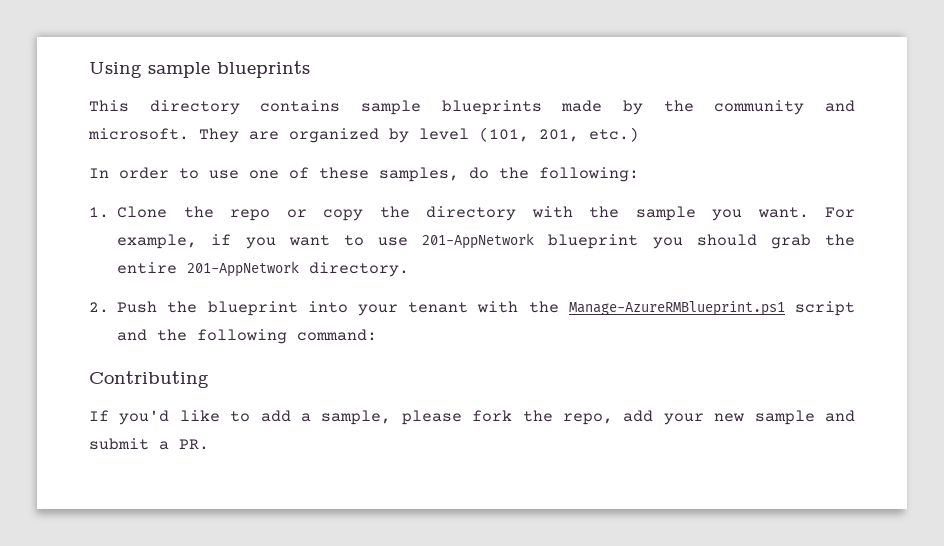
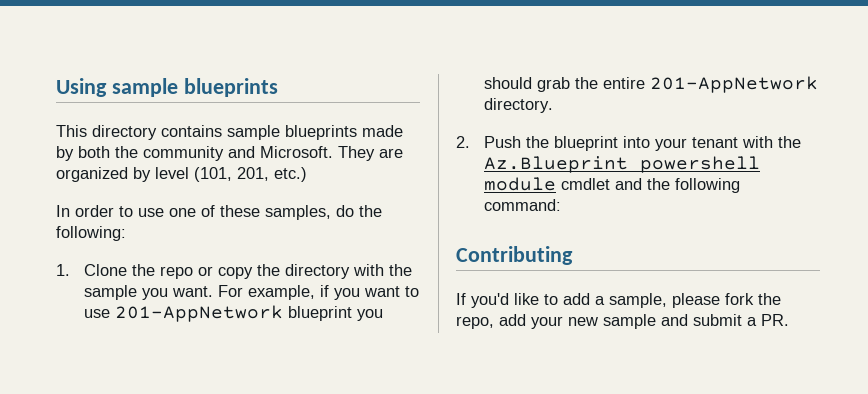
- This directory contains sample blueprints made by the community and microsoft.
+ This directory contains sample blueprints made by both the community and Microsoft.
- 2. Push the blueprint into your tenant with the Manage-AzureRMBlueprint.ps1 script and the following command:
+ 2. Push the blueprint into your tenant with the Az.Blueprint powershell module cmdlet and the following command:

